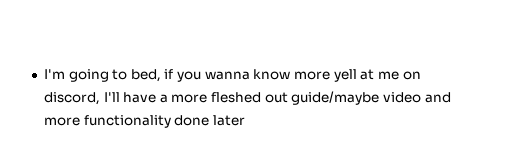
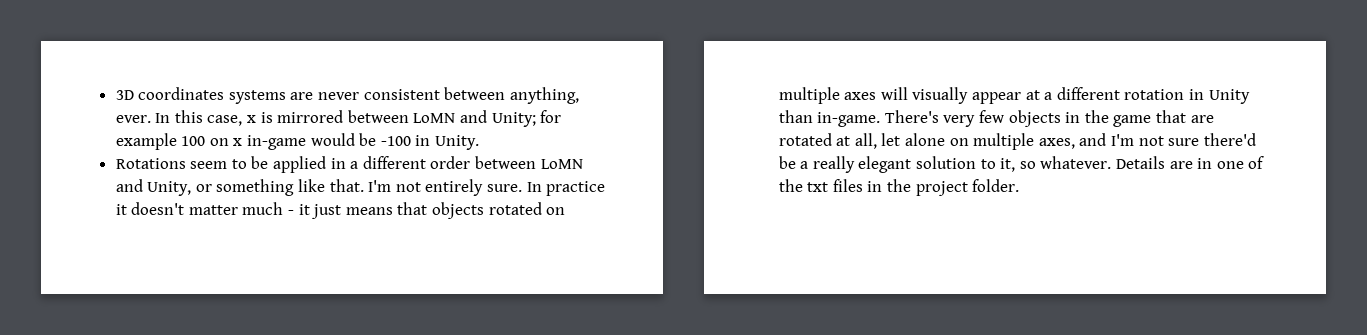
- I'm going to bed, if you wanna know more yell at me on discord, I'll have a more fleshed out guide/maybe video and more functionality done later
+ 3D coordinates systems are never consistent between anything, ever. In this case, x is mirrored between LoMN and Unity; for example 100 on x in-game would be -100 in Unity.
+ Rotations seem to be applied in a different order between LoMN and Unity, or something like that. I'm not entirely sure. In practice it doesn't matter much - it just means that objects rotated on multiple axes will visually appear at a different rotation in Unity than in-game. There's very few objects in the game that are rotated at all, let alone on multiple axes, and I'm not sure there'd be a really elegant solution to it, so whatever. Details are in one of the txt files in the project folder.

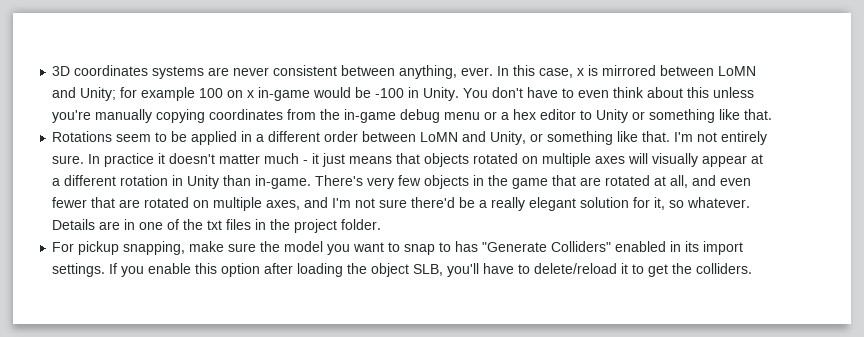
+ You don't have to even think about this unless you're manually copying coordinates from the in-game debug menu or a hex editor to Unity or something like that.
- There's very few objects in the game that are rotated at all, let alone on multiple axes, and I'm not sure there'd be a really elegant solution to it, so whatever.
+ There's very few objects in the game that are rotated at all, and even fewer that are rotated on multiple axes, and I'm not sure there'd be a really elegant solution for it, so whatever.
+ For pickup snapping, make sure the model you want to snap to has "Generate Colliders" enabled in its import settings. If you enable this option after loading the object SLB, you'll have to delete/reload it to get the colliders.

